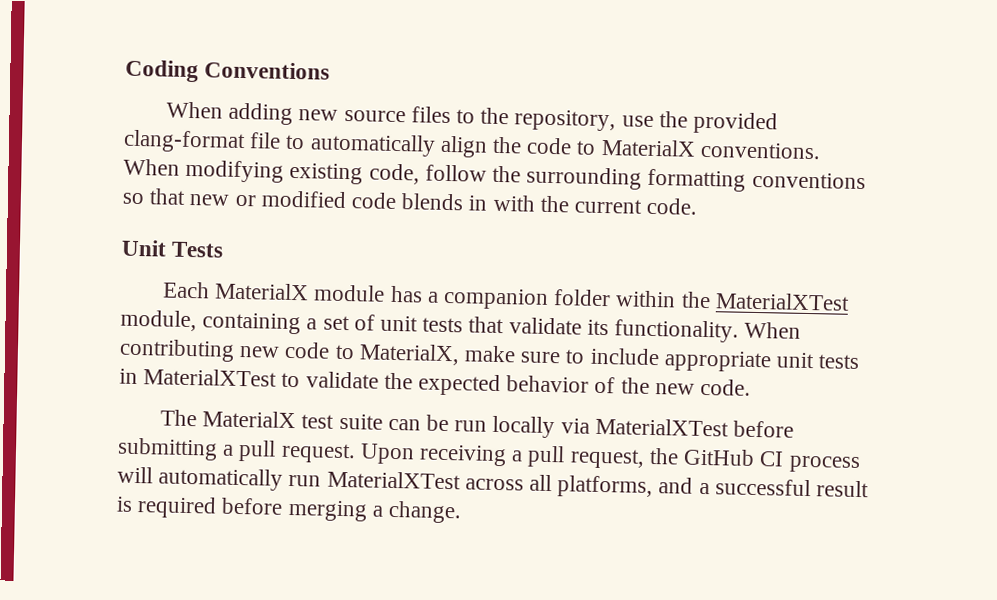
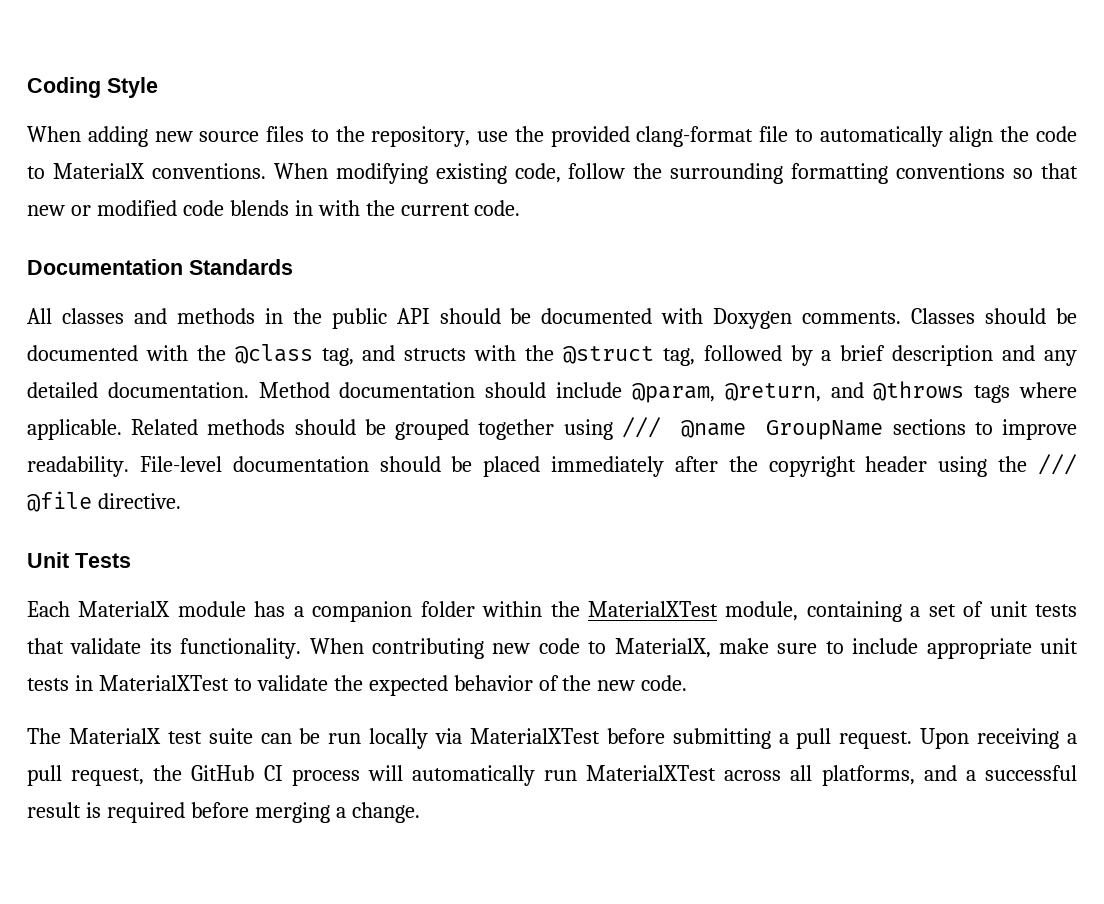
- Coding Conventions
+ Coding Style
+ Documentation Standards
+ All classes and methods in the public API should be documented with Doxygen comments. Classes should be documented with the @class tag, and structs with the @struct tag, followed by a brief description and any detailed documentation. Method documentation should include @param, @return, and @throws tags where applicable. Related methods should be grouped together using /// @name GroupName sections to improve readability. File-level documentation should be placed immediately after the copyright header using the /// @file directive.

